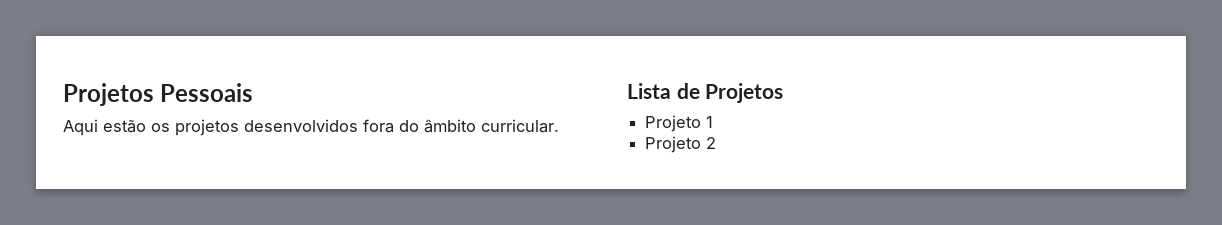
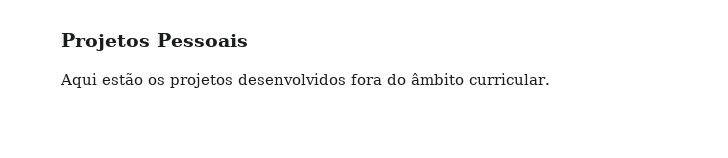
- Lista de Projetos
- Projeto 1
- Projeto 2

